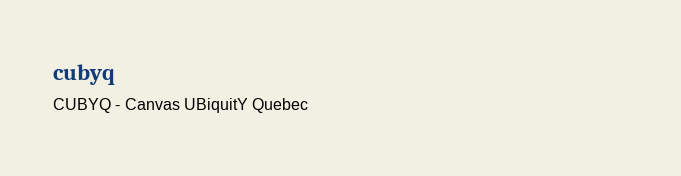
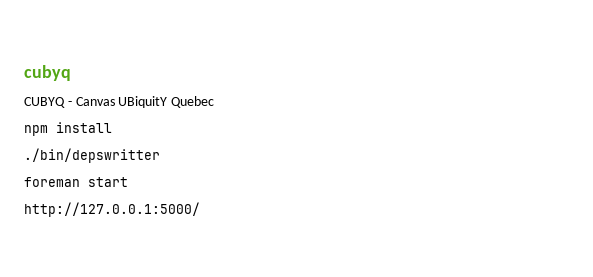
+ npm install
+ ./bin/depswritter
+ foreman start
+ http://127.0.0.1:5000/

